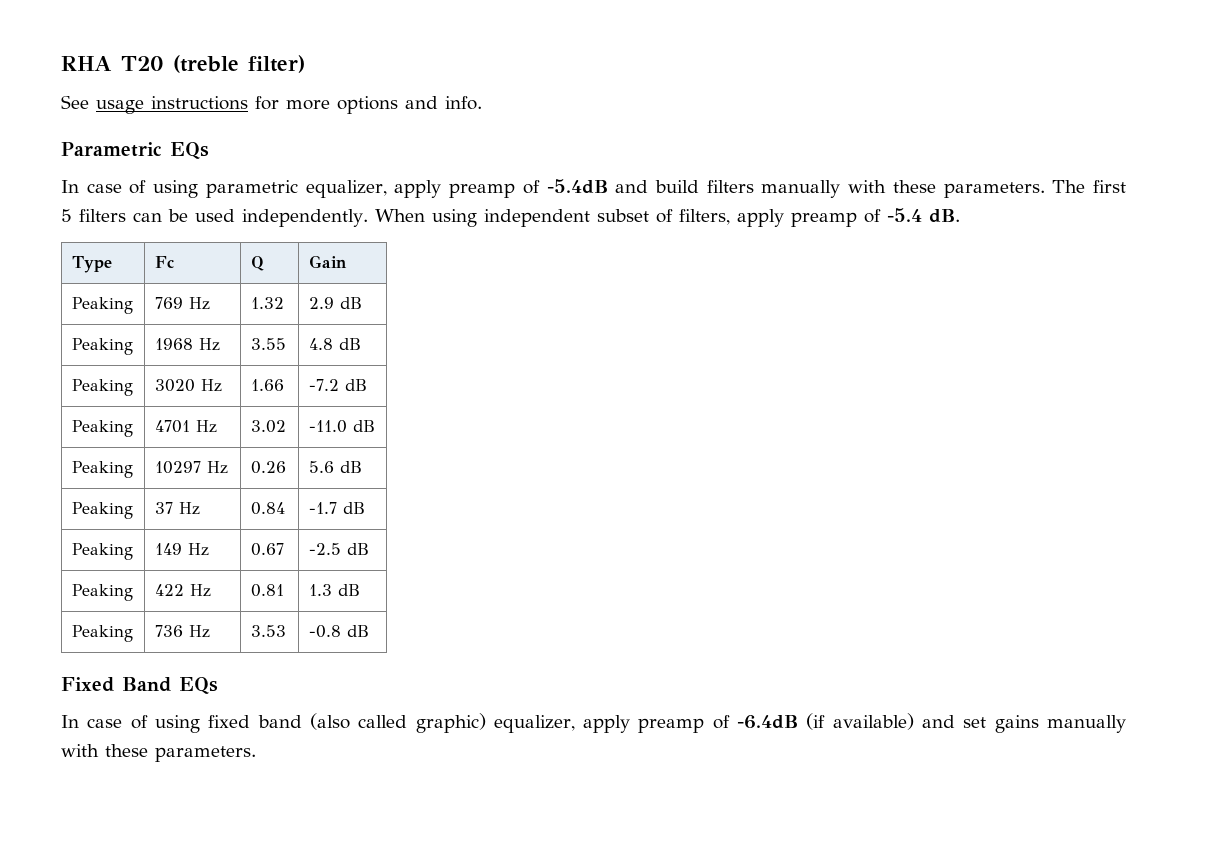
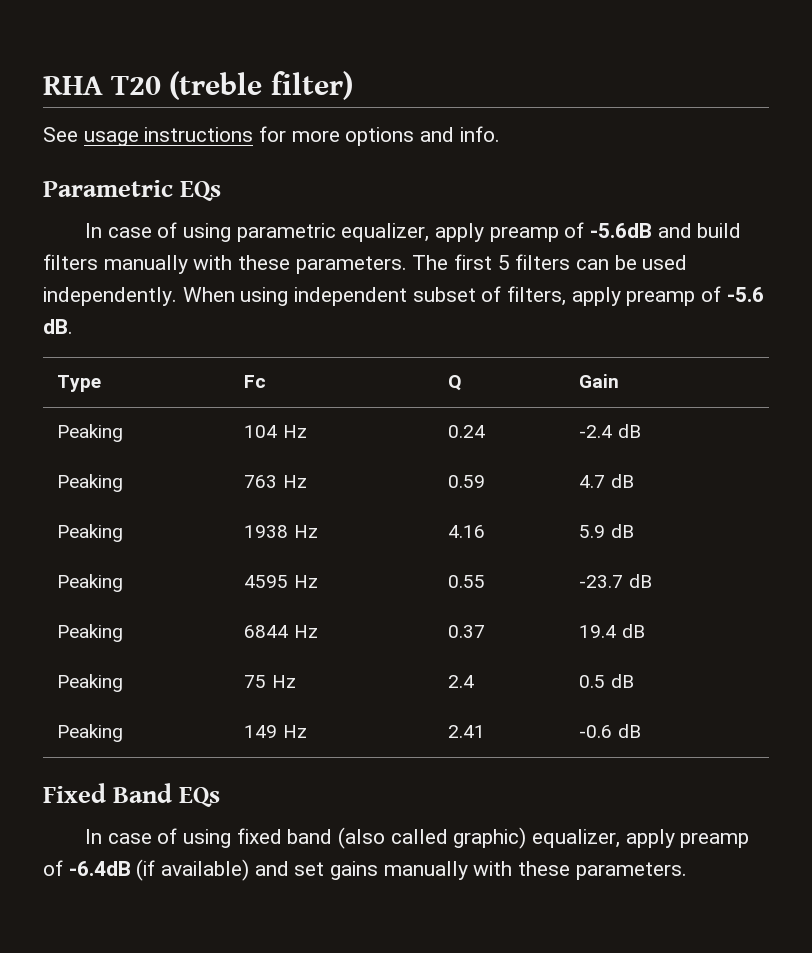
- In case of using parametric equalizer, apply preamp of -5.4dB and build filters manually with these parameters.
+ In case of using parametric equalizer, apply preamp of -5.6dB and build filters manually with these parameters.
- When using independent subset of filters, apply preamp of -5.4 dB.
+ When using independent subset of filters, apply preamp of -5.6 dB.
- Peaking | 769 Hz | 1.32 | 2.9 dB
- Peaking | 1968 Hz | 3.55 | 4.8 dB
- Peaking | 3020 Hz | 1.66 | -7.2 dB
- Peaking | 4701 Hz | 3.02 | -11.0 dB
- Peaking | 10297 Hz | 0.26 | 5.6 dB
- Peaking | 37 Hz | 0.84 | -1.7 dB
+ Peaking | 104 Hz | 0.24 | -2.4 dB
+ Peaking | 763 Hz | 0.59 | 4.7 dB
+ Peaking | 1938 Hz | 4.16 | 5.9 dB
+ Peaking | 4595 Hz | 0.55 | -23.7 dB
+ Peaking | 6844 Hz | 0.37 | 19.4 dB
+ Peaking | 75 Hz | 2.4 | 0.5 dB
- Peaking | 149 Hz | 0.67 | -2.5 dB
- Peaking | 422 Hz | 0.81 | 1.3 dB
- Peaking | 736 Hz | 3.53 | -0.8 dB
+ Peaking | 149 Hz | 2.41 | -0.6 dB

